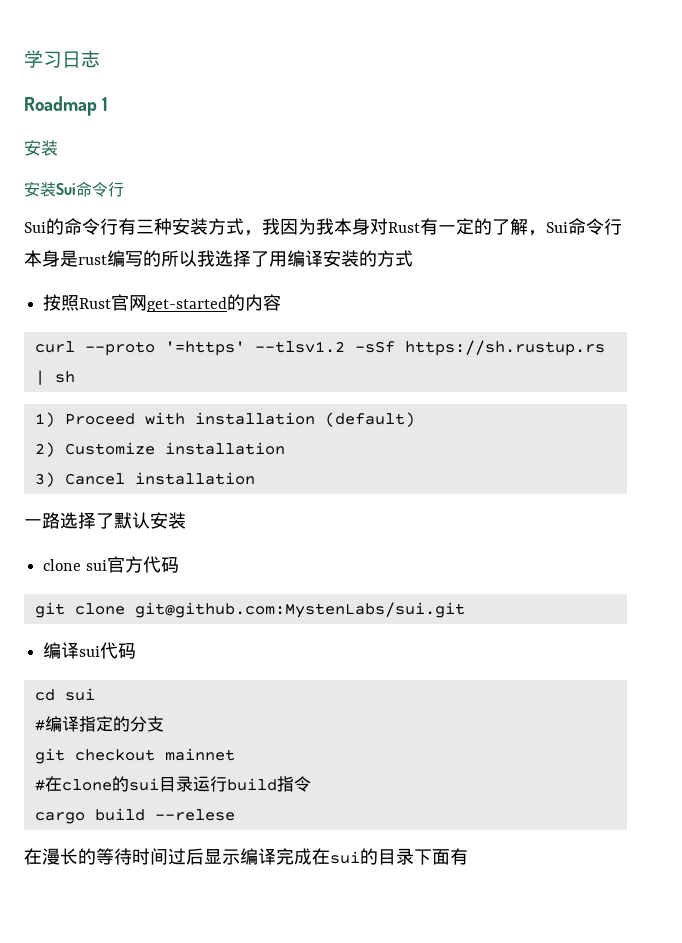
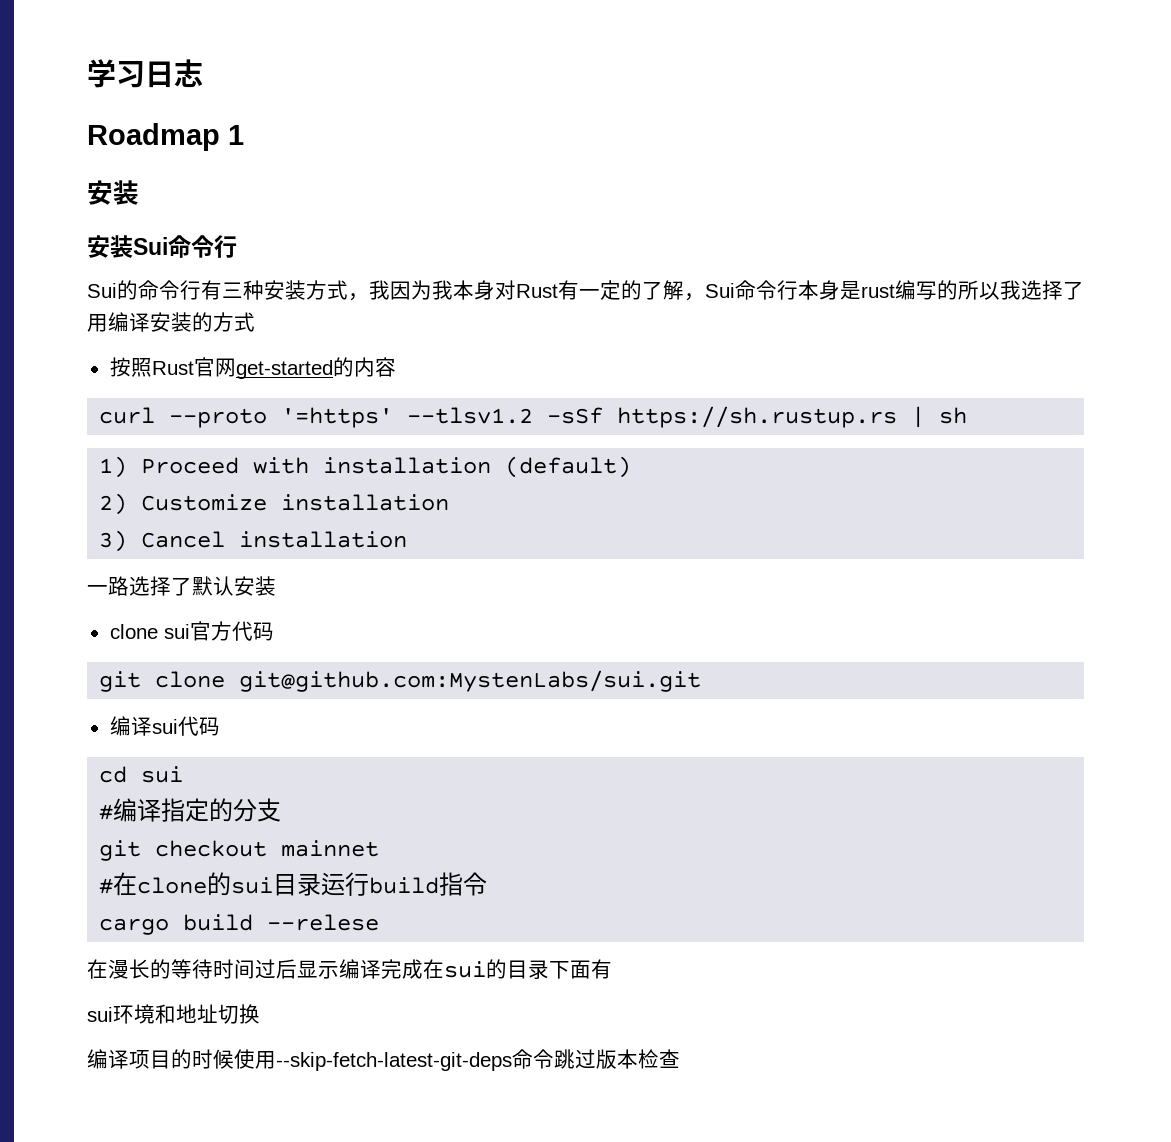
+ sui环境和地址切换
+ 编译项目的时候使用--skip-fetch-latest-git-deps命令跳过版本检查

